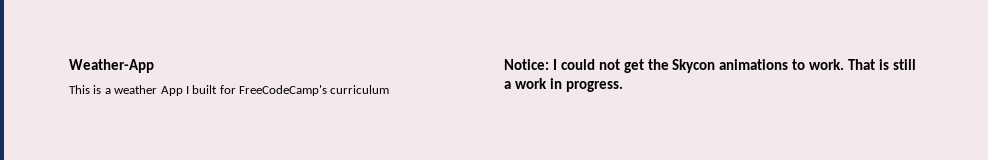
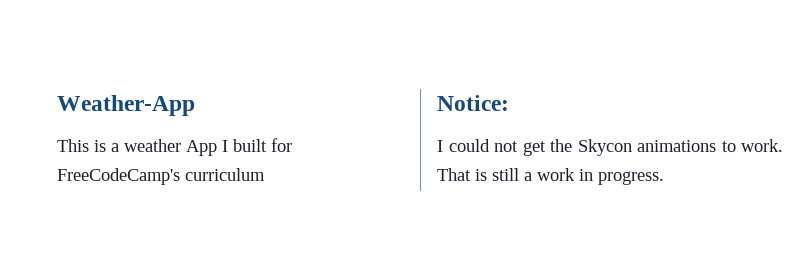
- Notice: I could not get the Skycon animations to work.
+ Notice:
+ I could not get the Skycon animations to work.

